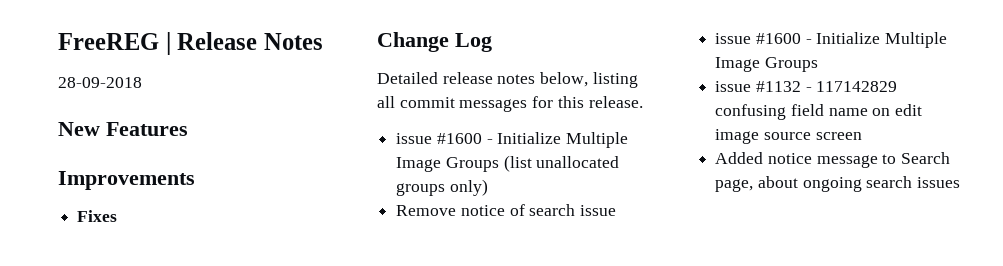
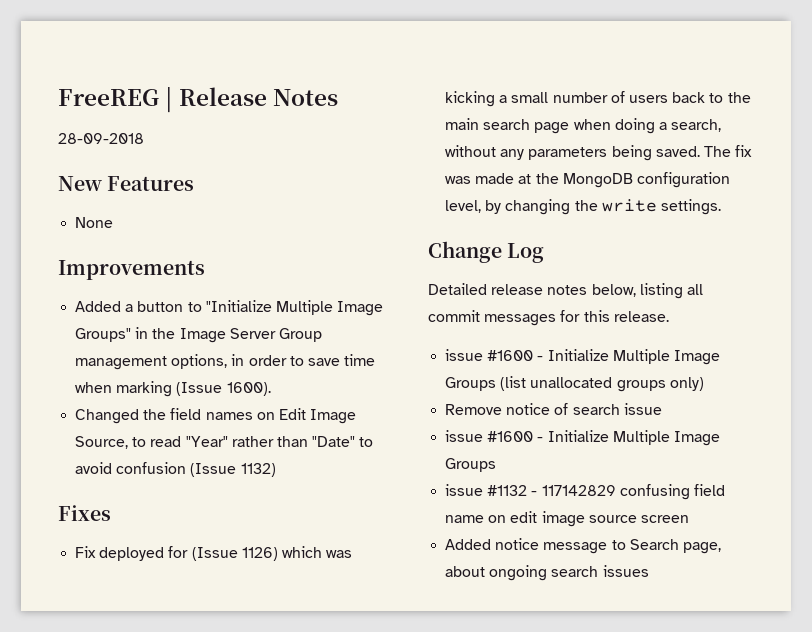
+ None
+ Added a button to "Initialize Multiple Image Groups" in the Image Server Group management options, in order to save time when marking (Issue 1600).
+ Changed the field names on Edit Image Source, to read "Year" rather than "Date" to avoid confusion (Issue 1132)
  Fixes
+ Fix deployed for (Issue 1126) which was kicking a small number of users back to the main search page when doing a search, without any parameters being saved. The fix was made at the MongoDB configuration level, by changing the write settings.

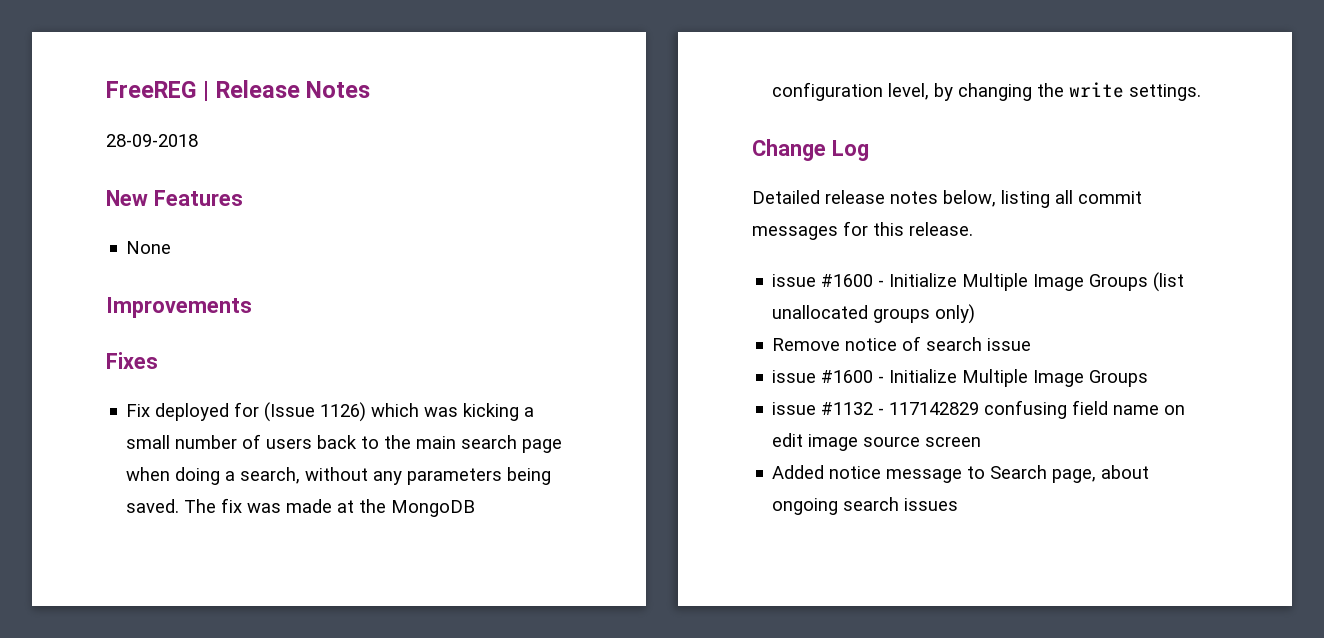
- Added a button to "Initialize Multiple Image Groups" in the Image Server Group management options, in order to save time when marking (Issue 1600).
- Changed the field names on Edit Image Source, to read "Year" rather than "Date" to avoid confusion (Issue 1132)

